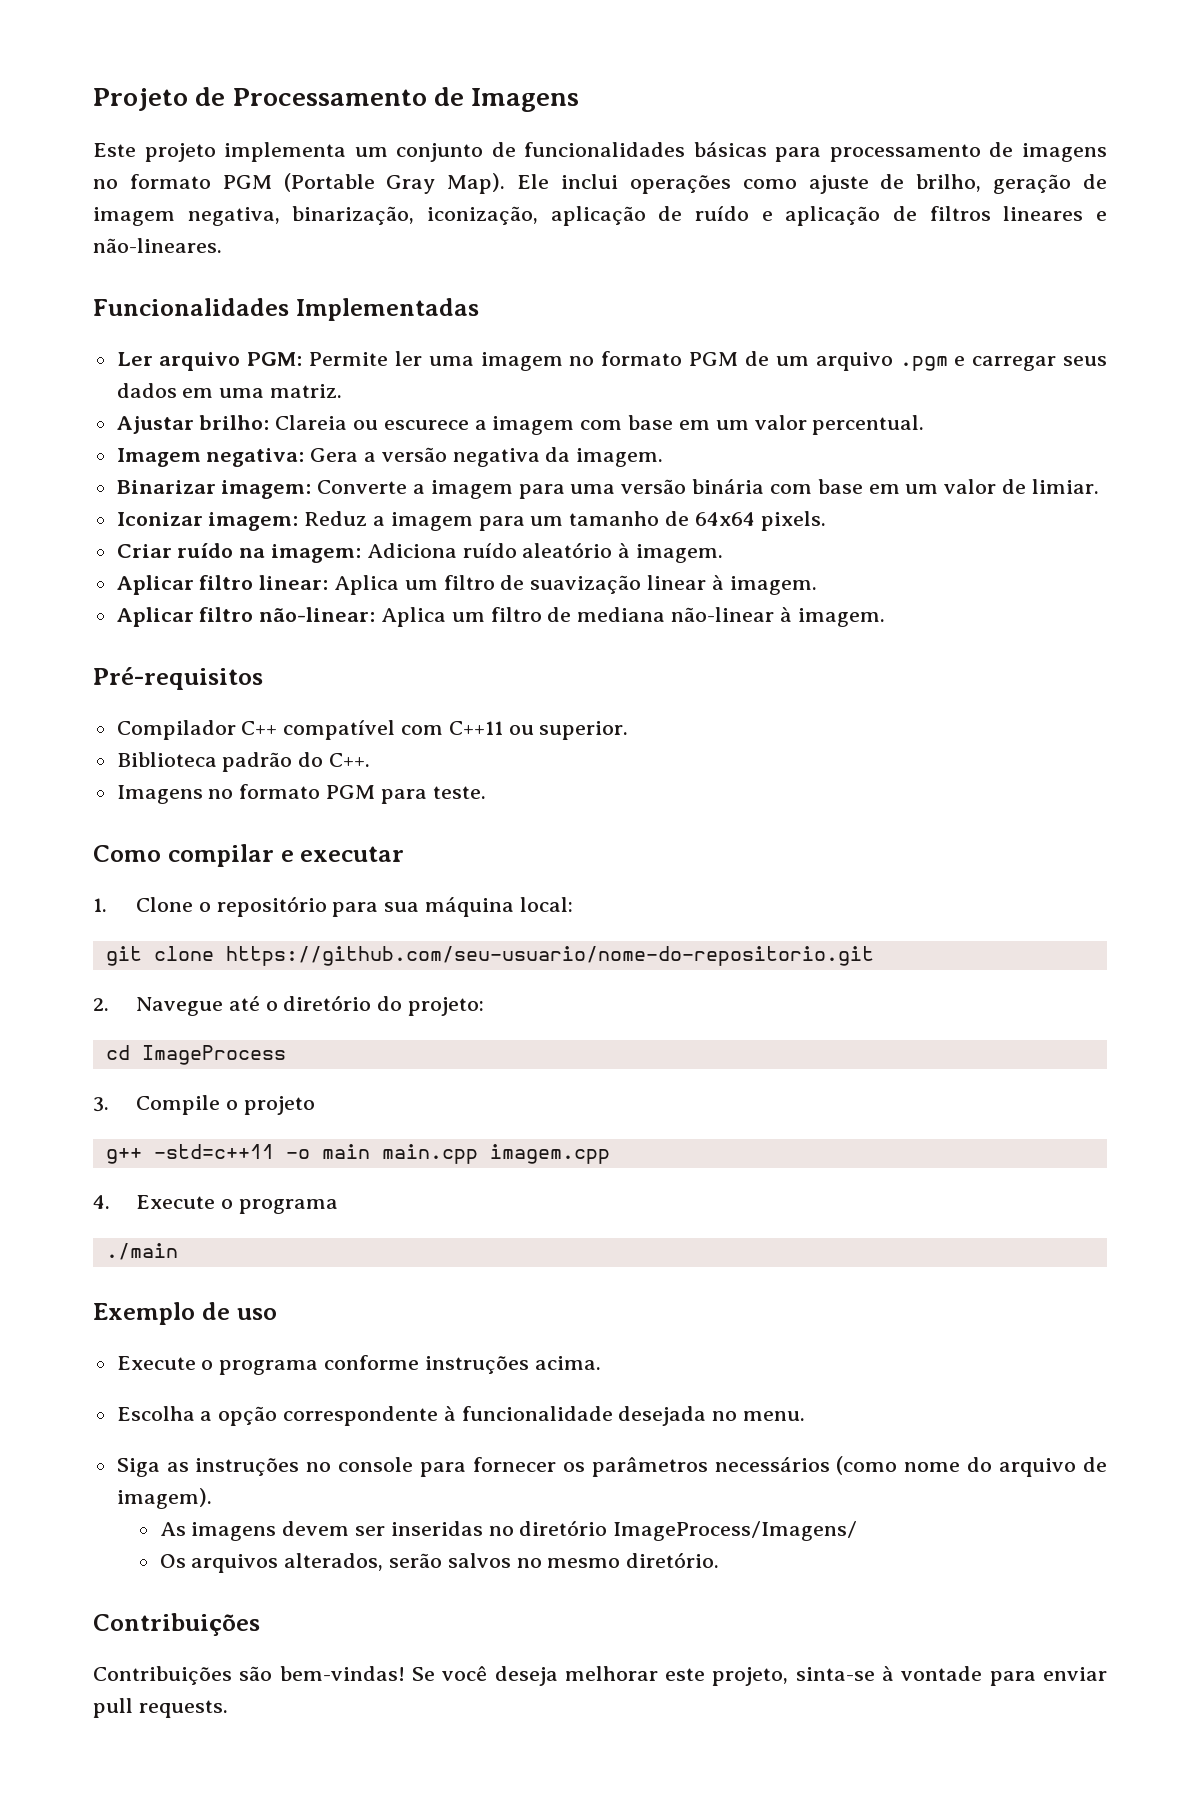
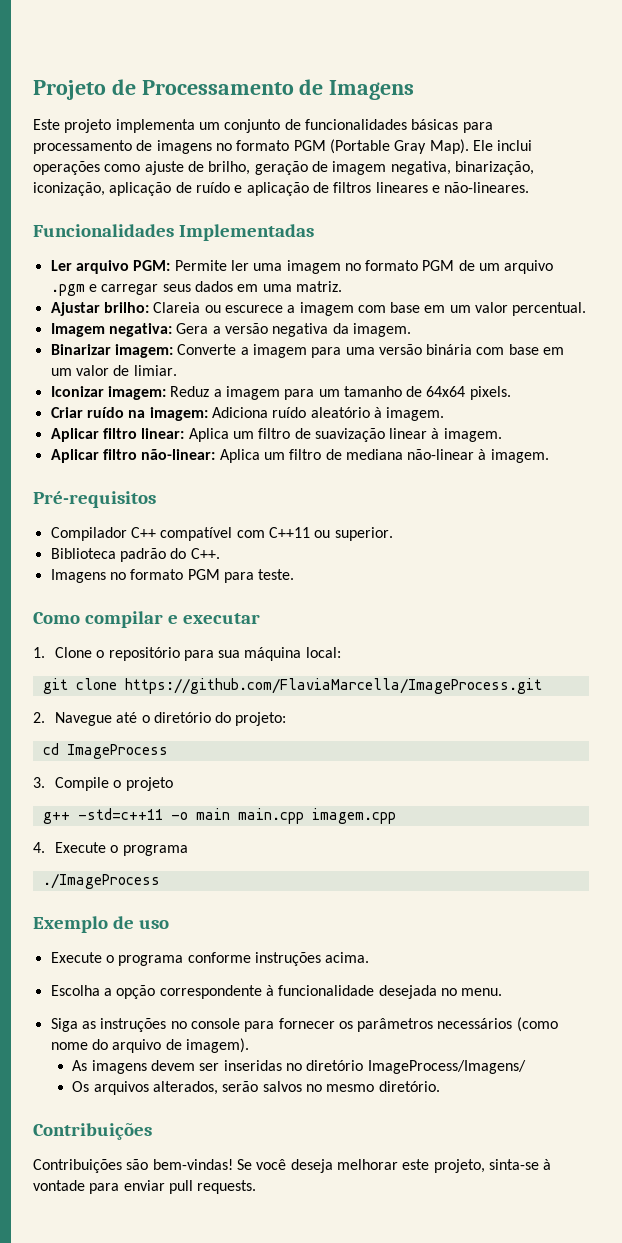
- git clone https://github.com/seu-usuario/nome-do-repositorio.git
+ git clone https://github.com/FlaviaMarcella/ImageProcess.git
- ./main
+ ./ImageProcess

